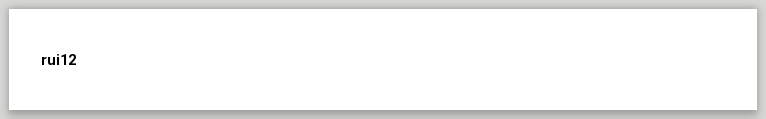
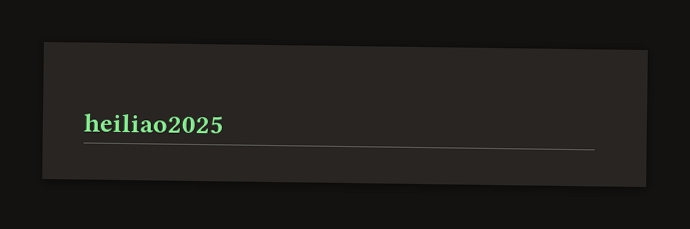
- rui12
+ heiliao2025

